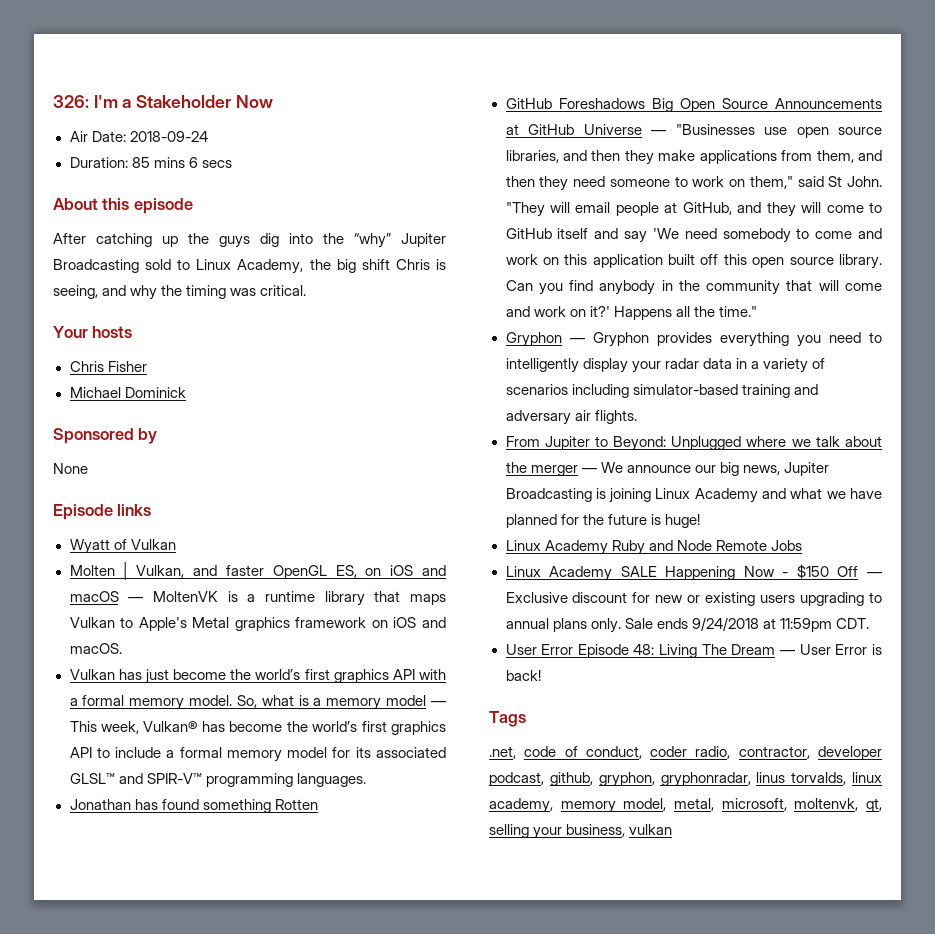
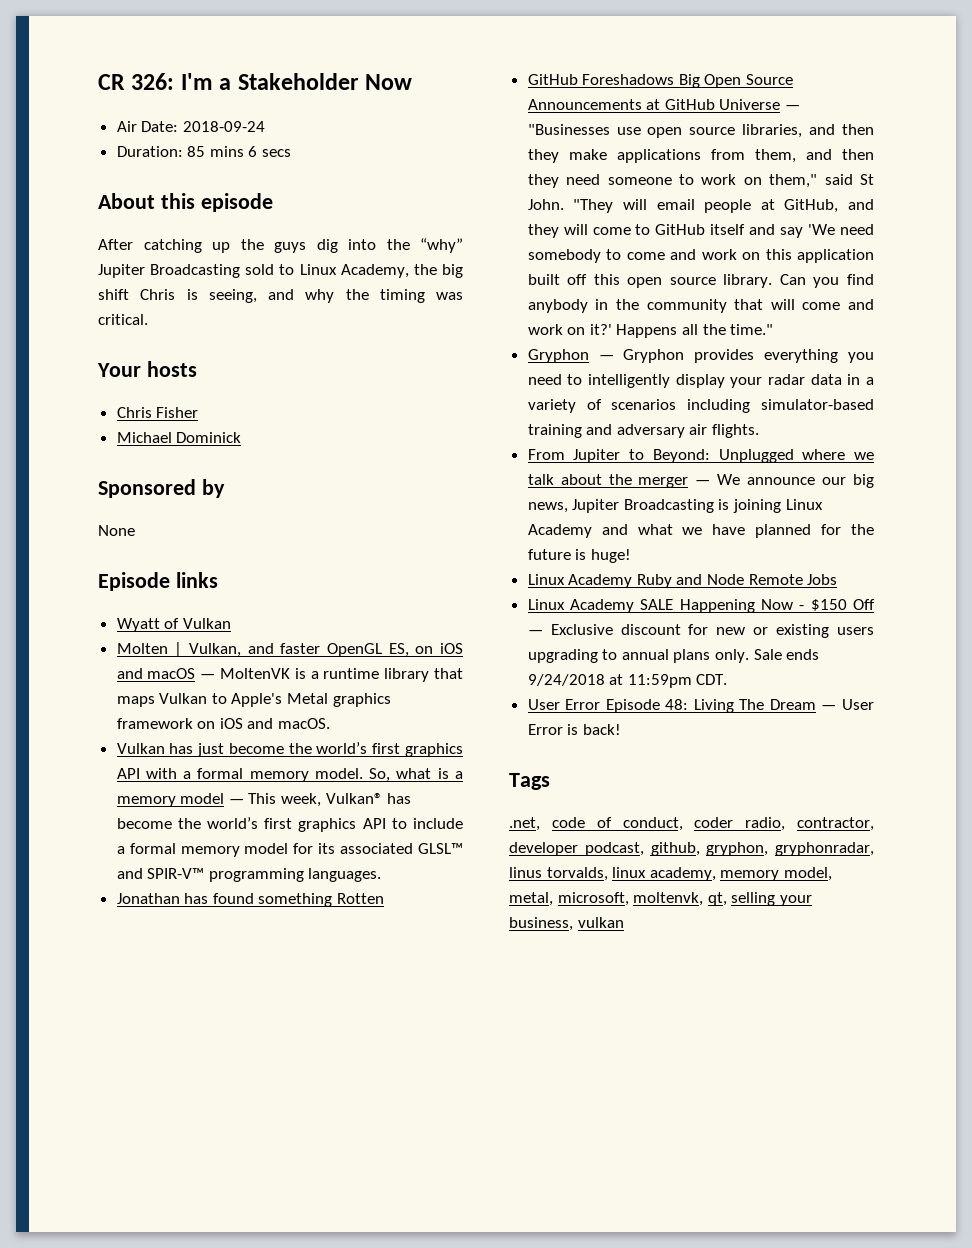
- 326: I'm a Stakeholder Now
+ CR 326: I'm a Stakeholder Now

